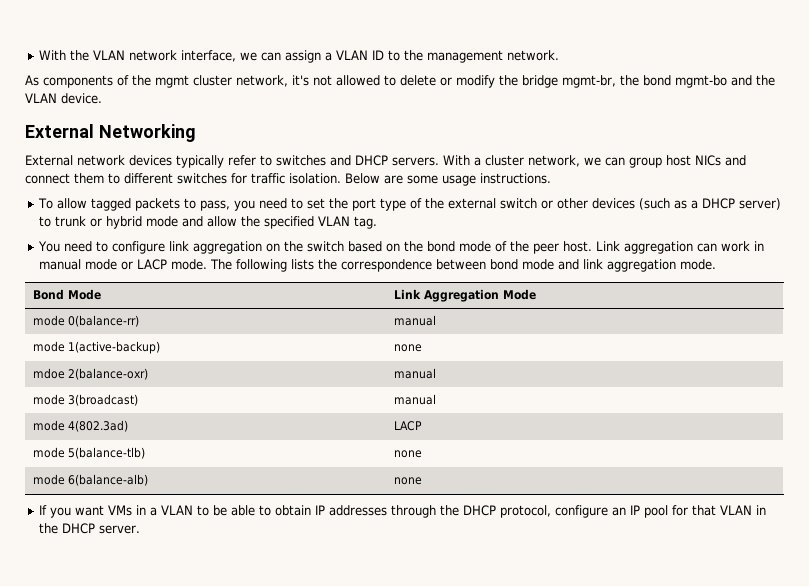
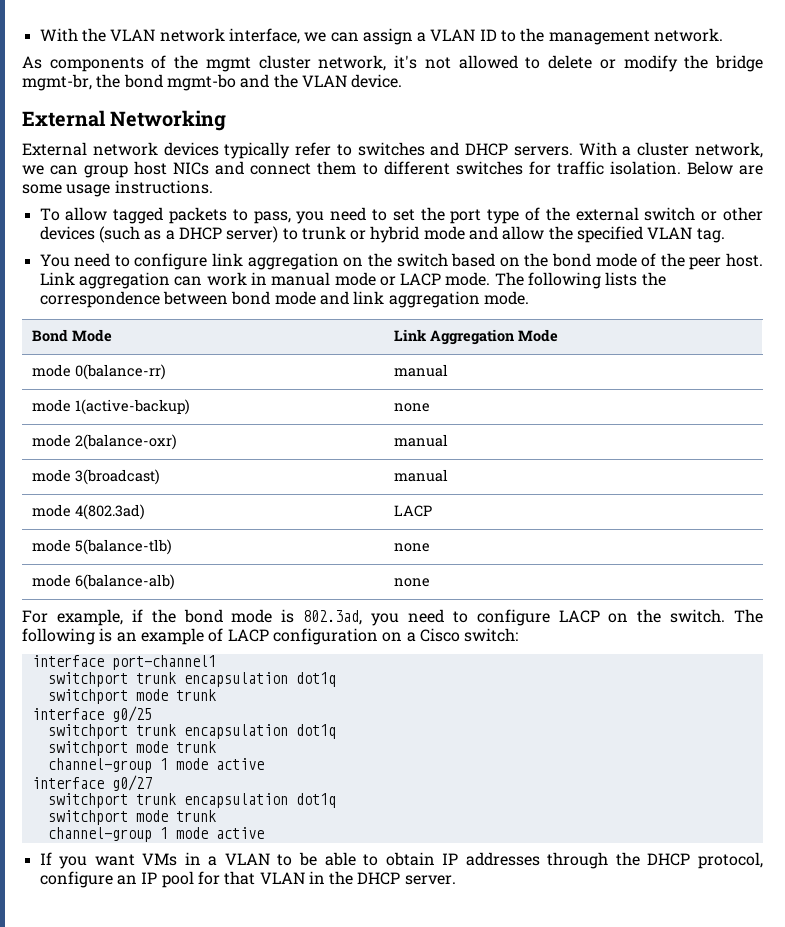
- mdoe 2(balance-oxr) | manual
+ mode 2(balance-oxr) | manual
+ For example, if the bond mode is 802.3ad, you need to configure LACP on the switch. The following is an example of LACP configuration on a Cisco switch:
+ interface port-channel1
+ switchport trunk encapsulation dot1q
+ switchport mode trunk
+ interface g0/25
+ switchport trunk encapsulation dot1q
+ switchport mode trunk
+ channel-group 1 mode active
+ interface g0/27
+ switchport trunk encapsulation dot1q
+ switchport mode trunk
+ channel-group 1 mode active

